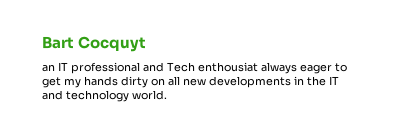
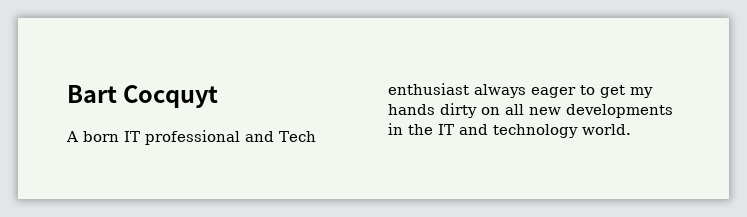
- an IT professional and Tech enthousiat always eager to get my hands dirty on all new developments in the IT and technology world.
+ A born IT professional and Tech enthusiast always eager to get my hands dirty on all new developments in the IT and technology world.

